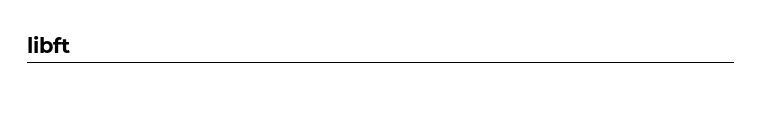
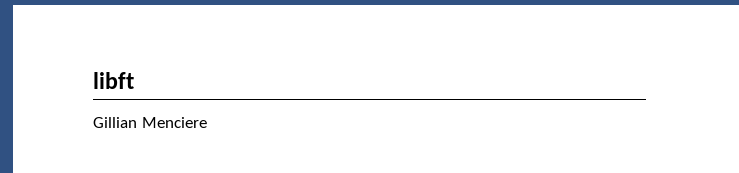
+ Gillian Menciere

